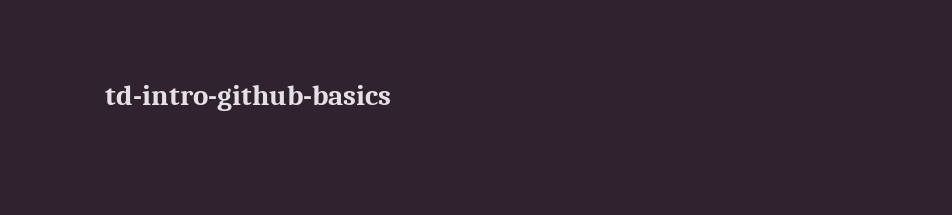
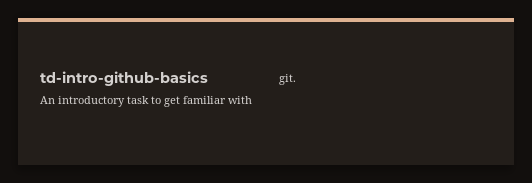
+ An introductory task to get familiar with git.

